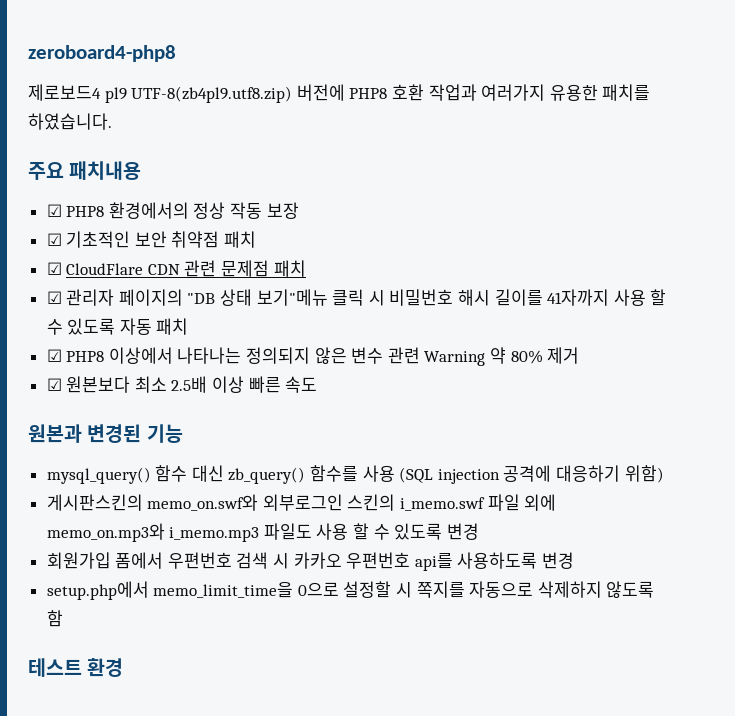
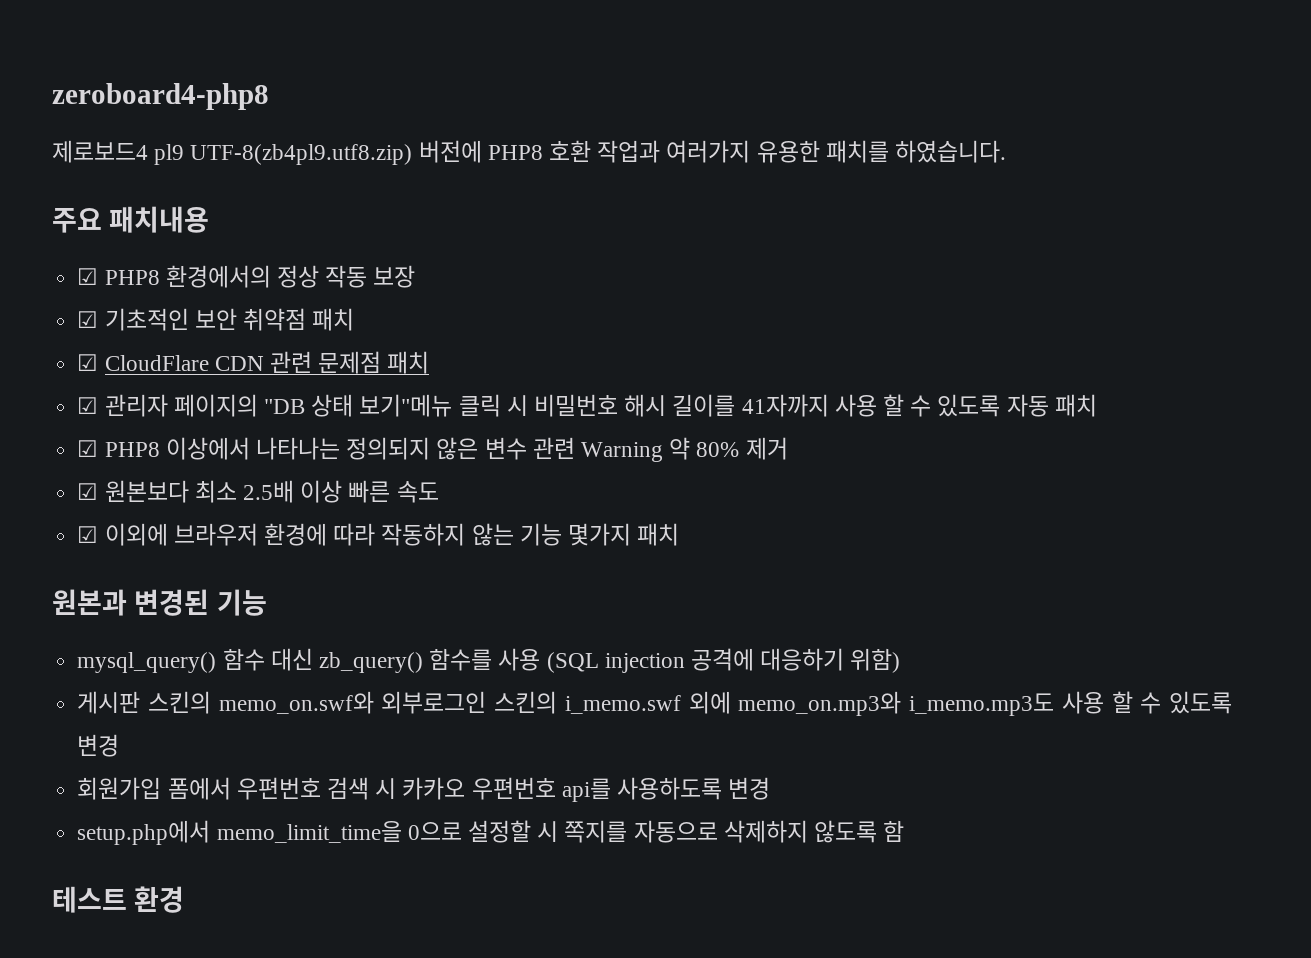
+ ☑ 이외에 브라우저 환경에 따라 작동하지 않는 기능 몇가지 패치
- 게시판스킨의 memo_on.swf와 외부로그인 스킨의 i_memo.swf 파일 외에 memo_on.mp3와 i_memo.mp3 파일도 사용 할 수 있도록 변경
+ 게시판 스킨의 memo_on.swf와 외부로그인 스킨의 i_memo.swf 외에 memo_on.mp3와 i_memo.mp3도 사용 할 수 있도록 변경

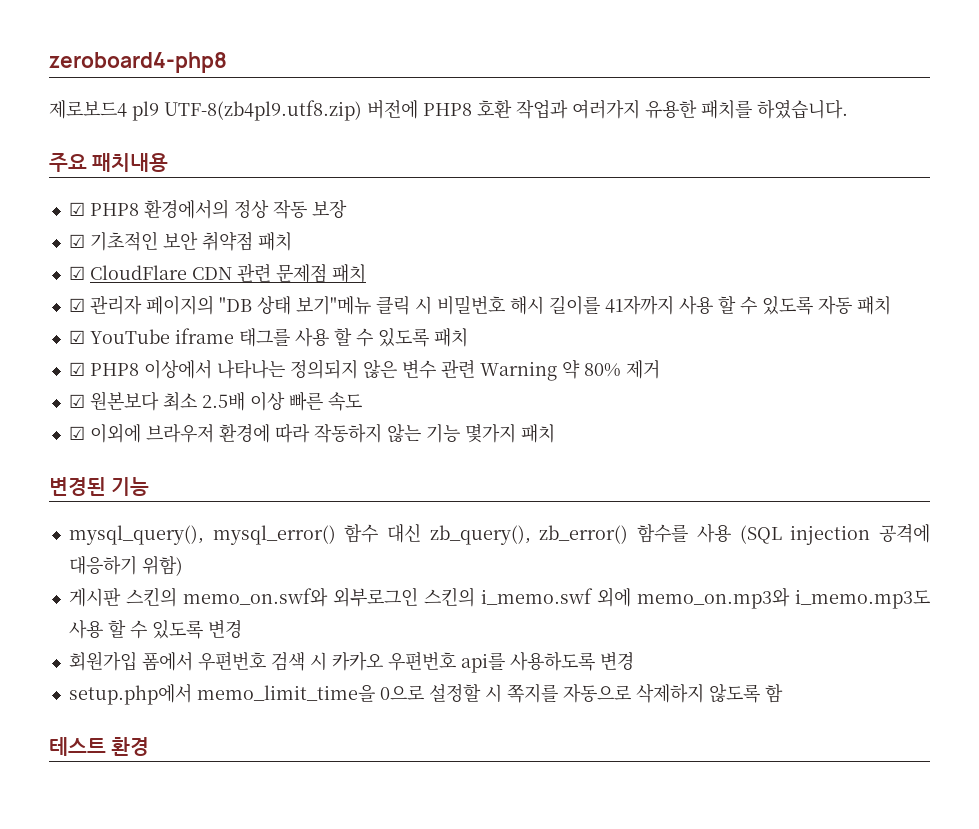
+ ☑ YouTube iframe 태그를 사용 할 수 있도록 패치
- 원본과 변경된 기능
+ 변경된 기능
- mysql_query() 함수 대신 zb_query() 함수를 사용 (SQL injection 공격에 대응하기 위함)
+ mysql_query(), mysql_error() 함수 대신 zb_query(), zb_error() 함수를 사용 (SQL injection 공격에 대응하기 위함)

